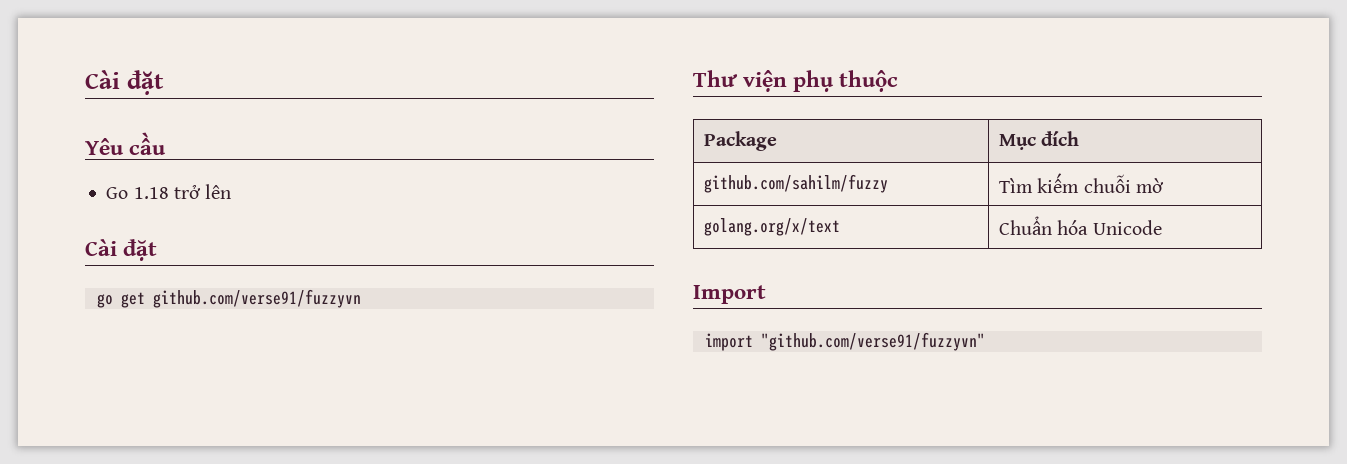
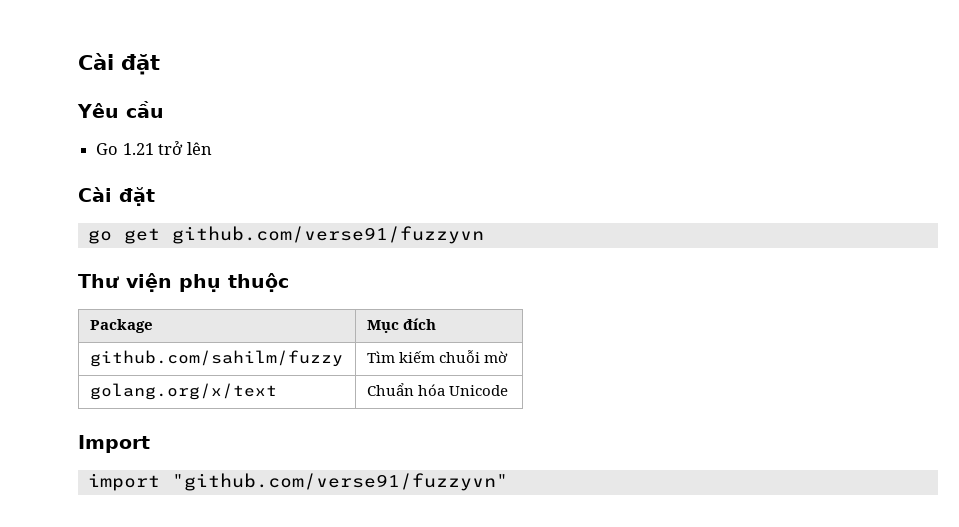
- Go 1.18 trở lên
+ Go 1.21 trở lên

